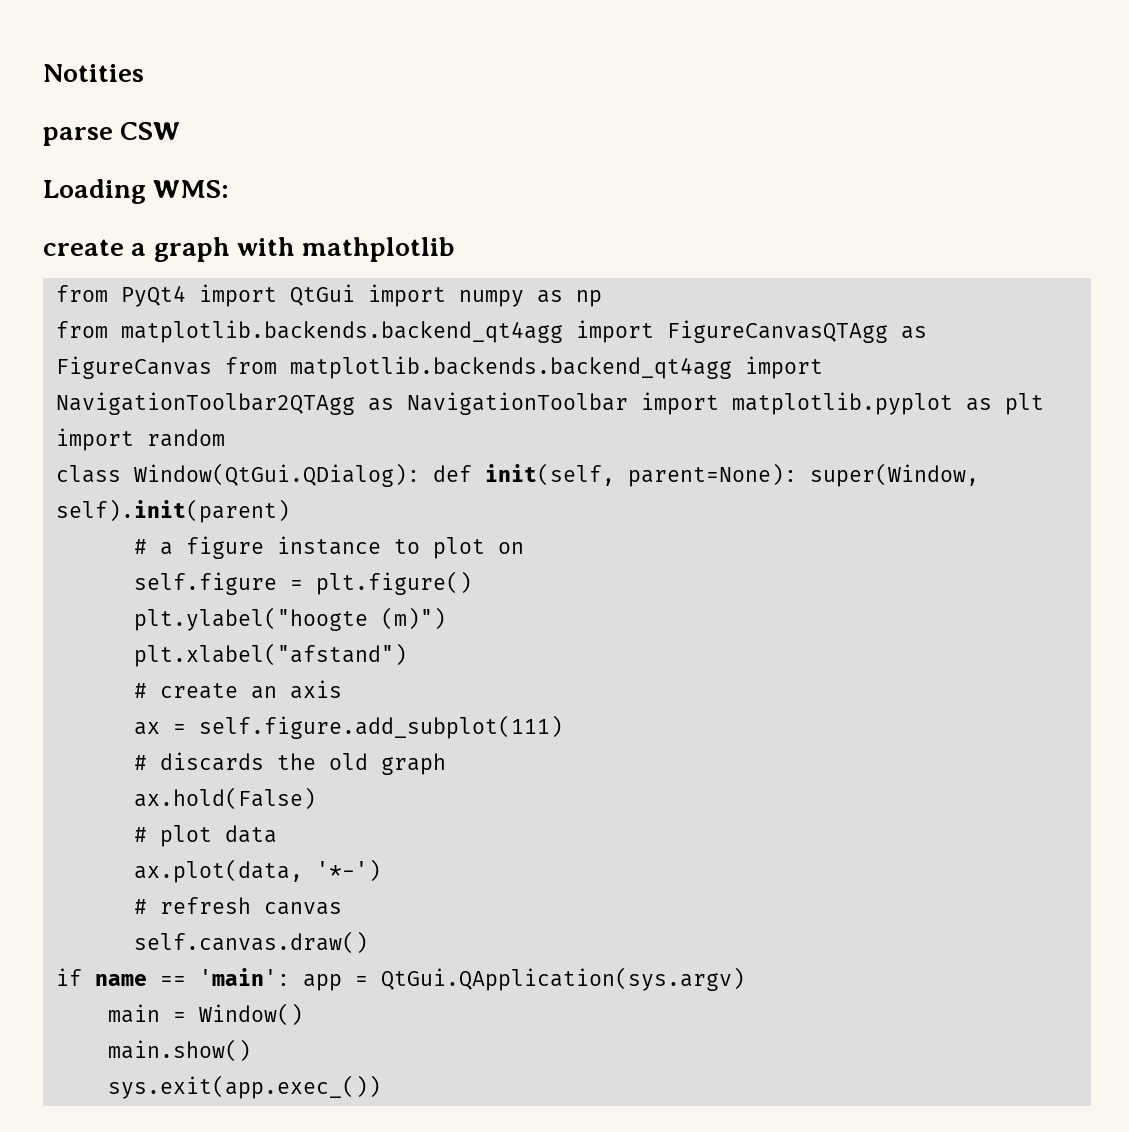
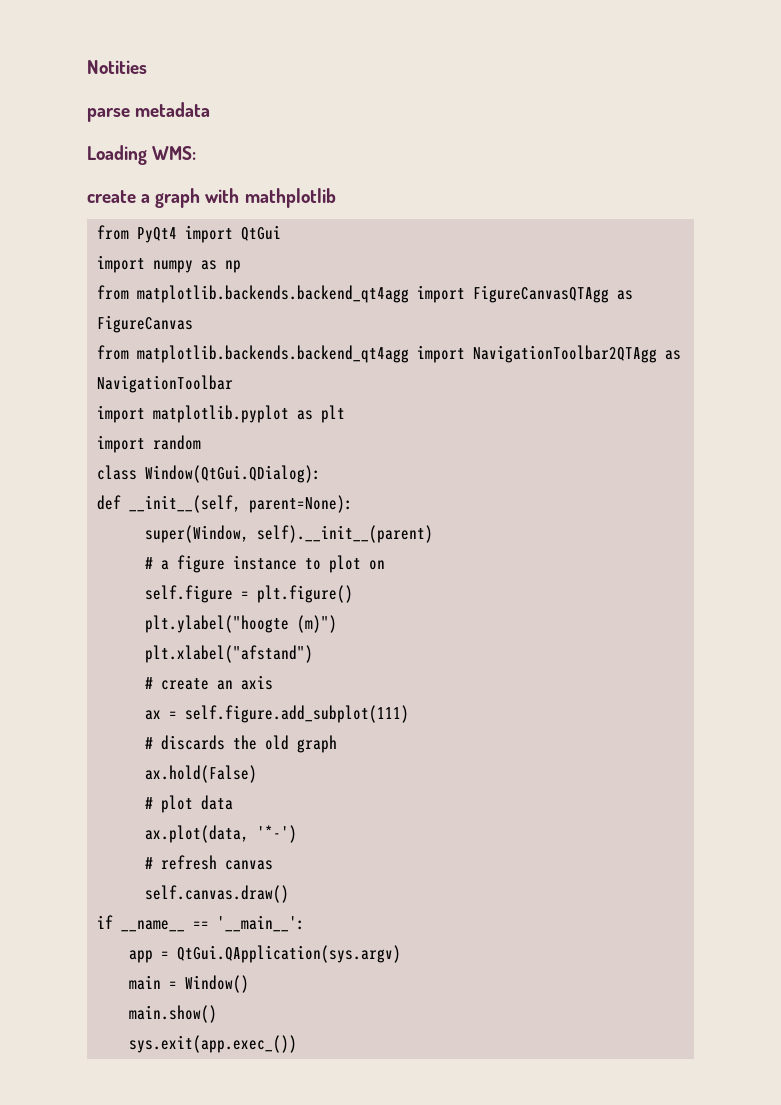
- parse CSW
+ parse metadata
- from PyQt4 import QtGui import numpy as np
+ from PyQt4 import QtGui
+ import numpy as np
- from matplotlib.backends.backend_qt4agg import FigureCanvasQTAgg as FigureCanvas from matplotlib.backends.backend_qt4agg import NavigationToolbar2QTAgg as NavigationToolbar import matplotlib.pyplot as plt
+ from matplotlib.backends.backend_qt4agg import FigureCanvasQTAgg as FigureCanvas
+ from matplotlib.backends.backend_qt4agg import NavigationToolbar2QTAgg as NavigationToolbar
+ import matplotlib.pyplot as plt
- class Window(QtGui.QDialog): def init(self, parent=None): super(Window, self).init(parent)
+ class Window(QtGui.QDialog):
+ def __init__(self, parent=None):
+ super(Window, self).__init__(parent)
- if name == 'main': app = QtGui.QApplication(sys.argv)
+ if __name__ == '__main__':
+ app = QtGui.QApplication(sys.argv)

